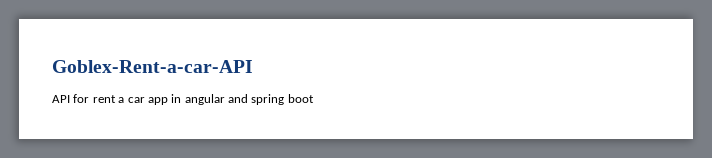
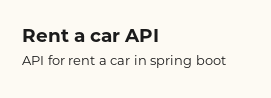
- Goblex-Rent-a-car-API
+ Rent a car API
- API for rent a car app in angular and spring boot
+ API for rent a car in spring boot

